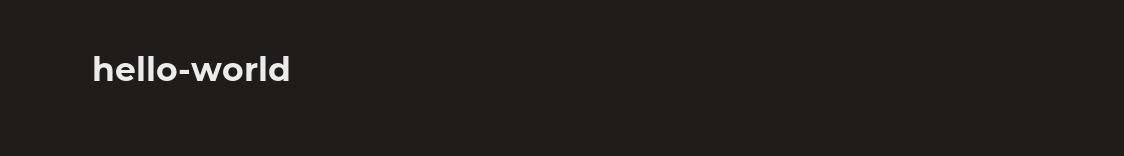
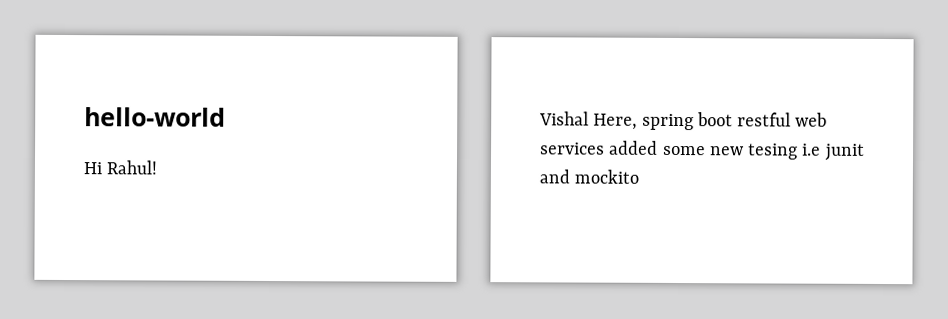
+ Hi Rahul!
+ Vishal Here, spring boot restful web services added some new tesing i.e junit and mockito

